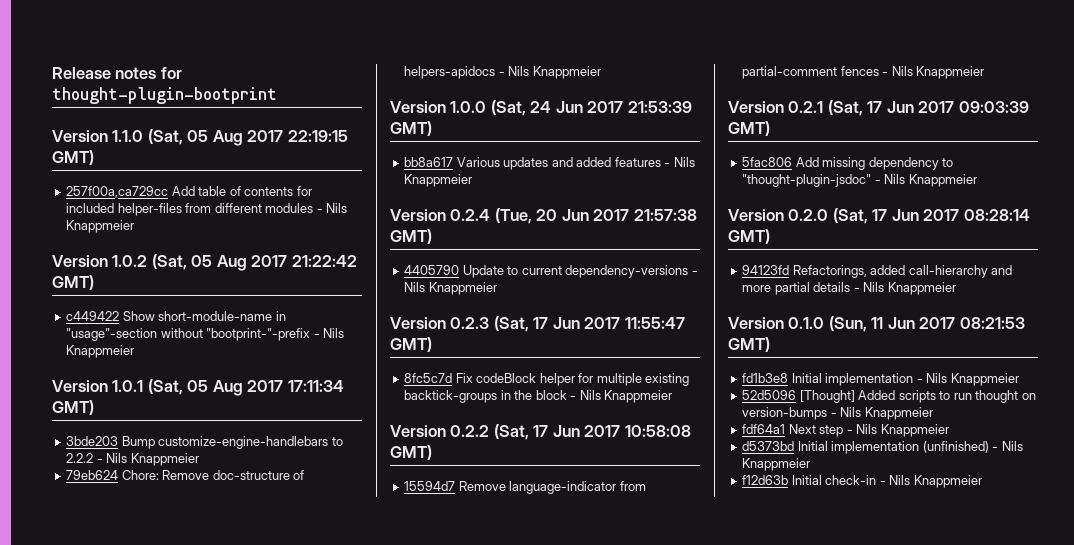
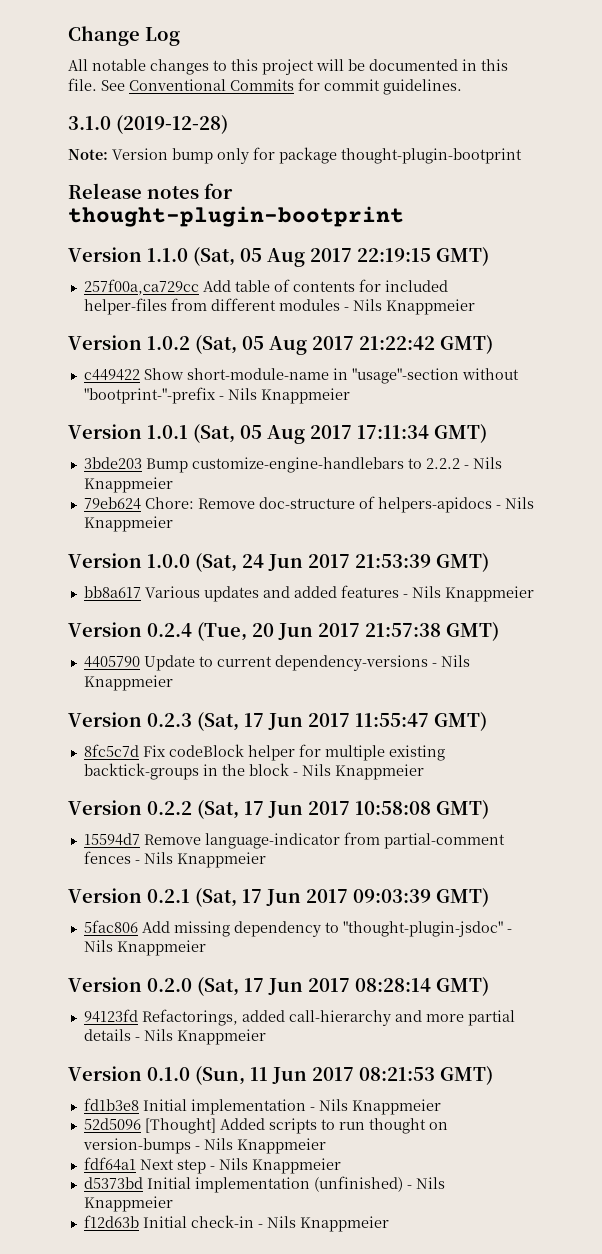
+ Change Log
+ All notable changes to this project will be documented in this file. See Conventional Commits for commit guidelines.
+ 3.1.0 (2019-12-28)
+ Note: Version bump only for package thought-plugin-bootprint

